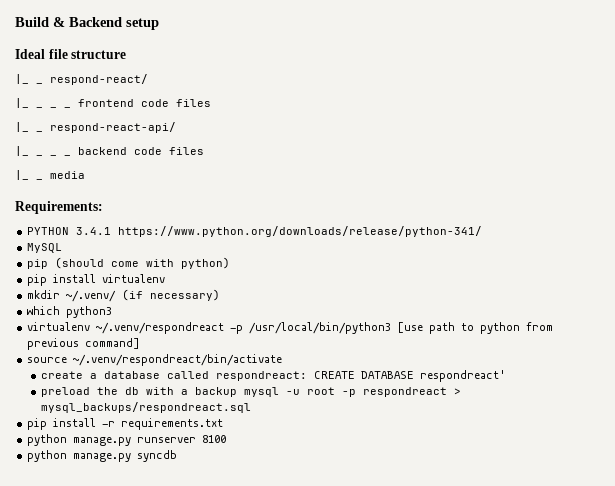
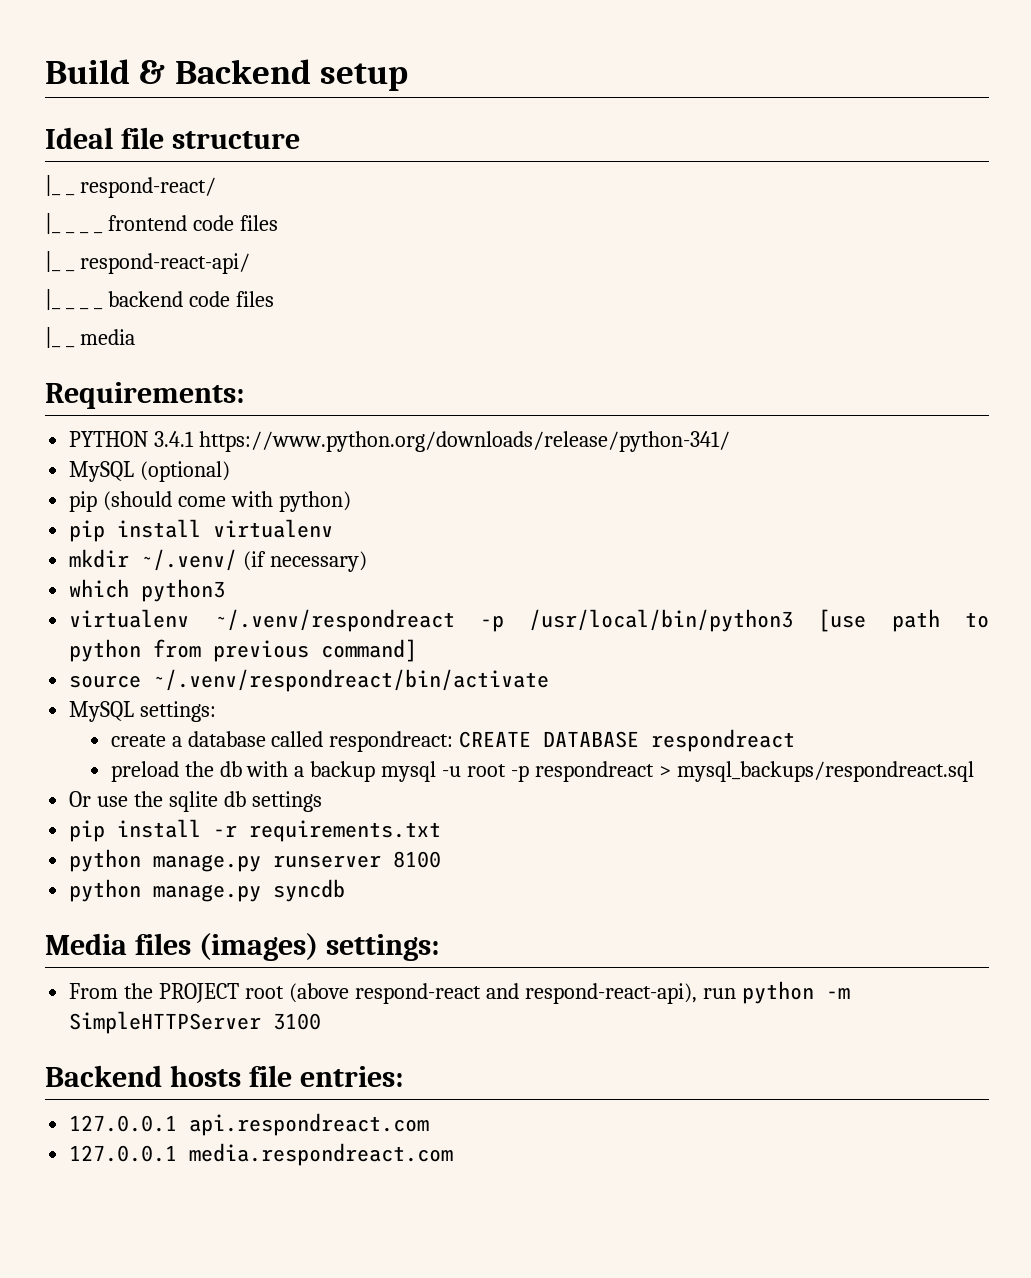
- MySQL
+ MySQL (optional)
+ MySQL settings:
- create a database called respondreact: CREATE DATABASE respondreact'
+ create a database called respondreact: CREATE DATABASE respondreact
+ Or use the sqlite db settings
+ Media files (images) settings:
+ From the PROJECT root (above respond-react and respond-react-api), run python -m SimpleHTTPServer 3100
+ Backend hosts file entries:
+ 127.0.0.1 api.respondreact.com
+ 127.0.0.1 media.respondreact.com

